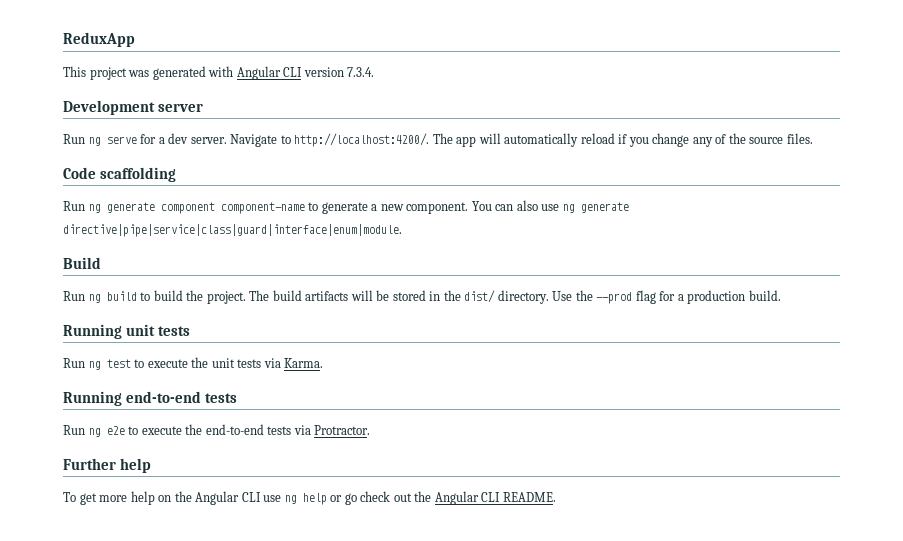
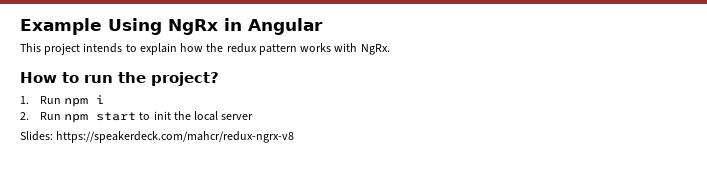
- ReduxApp
- This project was generated with Angular CLI version 7.3.4.
- Development server
- Run ng serve for a dev server. Navigate to http://localhost:4200/. The app will automatically reload if you change any of the source files.
- Code scaffolding
- Run ng generate component component-name to generate a new component. You can also use ng generate directive|pipe|service|class|guard|interface|enum|module.
- Build
- Run ng build to build the project. The build artifacts will be stored in the dist/ directory. Use the --prod flag for a production build.
- Running unit tests
- Run ng test to execute the unit tests via Karma.
- Running end-to-end tests
- Run ng e2e to execute the end-to-end tests via Protractor.
- Further help
- To get more help on the Angular CLI use ng help or go check out the Angular CLI README.
+ Example Using NgRx in Angular
+ This project intends to explain how the redux pattern works with NgRx.
+ How to run the project?
+ 1. Run npm i
+ 2. Run npm start to init the local server
+ Slides: https://speakerdeck.com/mahcr/redux-ngrx-v8

